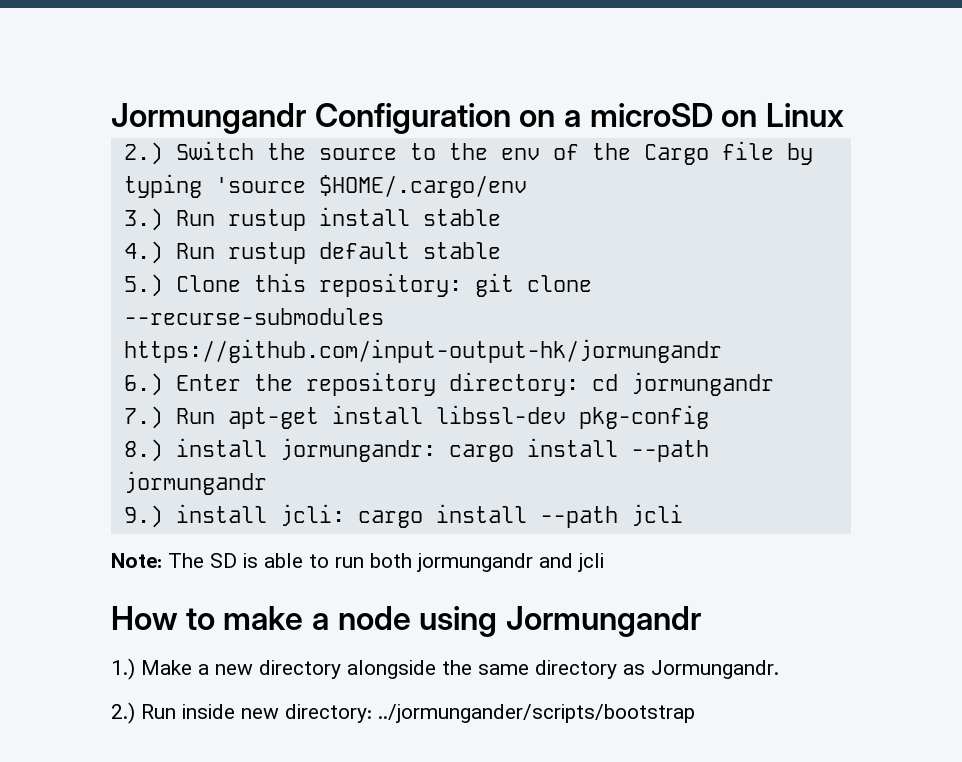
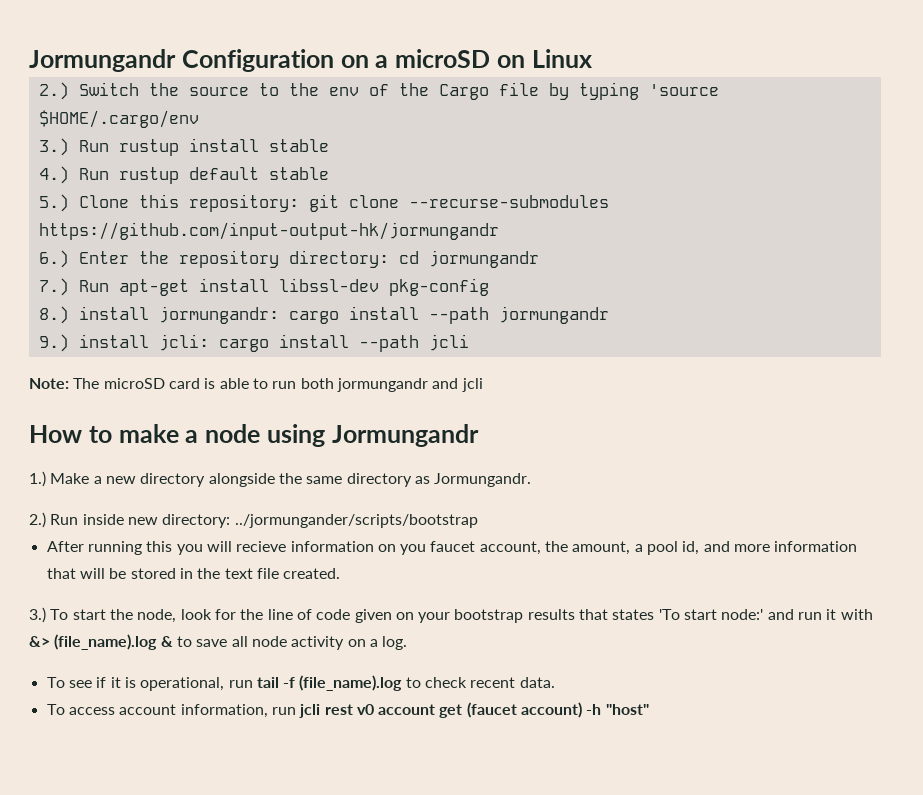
- Note: The SD is able to run both jormungandr and jcli
+ Note: The microSD card is able to run both jormungandr and jcli
+ After running this you will recieve information on you faucet account, the amount, a pool id, and more information that will be stored in the text file created.
+ 3.) To start the node, look for the line of code given on your bootstrap results that states 'To start node:' and run it with &> (file_name).log & to save all node activity on a log.
+ To see if it is operational, run tail -f (file_name).log to check recent data.
+ To access account information, run jcli rest v0 account get (faucet account) -h "host"

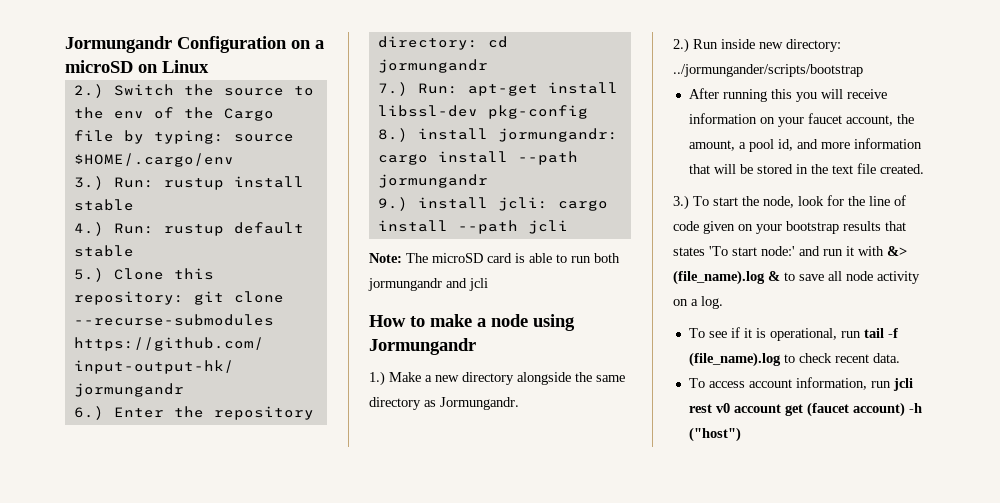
- 2.) Switch the source to the env of the Cargo file by typing 'source $HOME/.cargo/env
+ 2.) Switch the source to the env of the Cargo file by typing: source $HOME/.cargo/env
- 3.) Run rustup install stable
+ 3.) Run: rustup install stable
- 4.) Run rustup default stable
+ 4.) Run: rustup default stable
- 7.) Run apt-get install libssl-dev pkg-config
+ 7.) Run: apt-get install libssl-dev pkg-config
- After running this you will recieve information on you faucet account, the amount, a pool id, and more information that will be stored in the text file created.
+ After running this you will receive information on your faucet account, the amount, a pool id, and more information that will be stored in the text file created.
- To access account information, run jcli rest v0 account get (faucet account) -h "host"
+ To access account information, run jcli rest v0 account get (faucet account) -h ("host")

